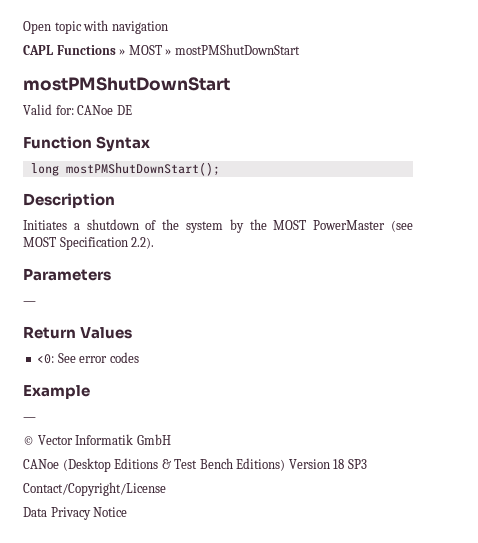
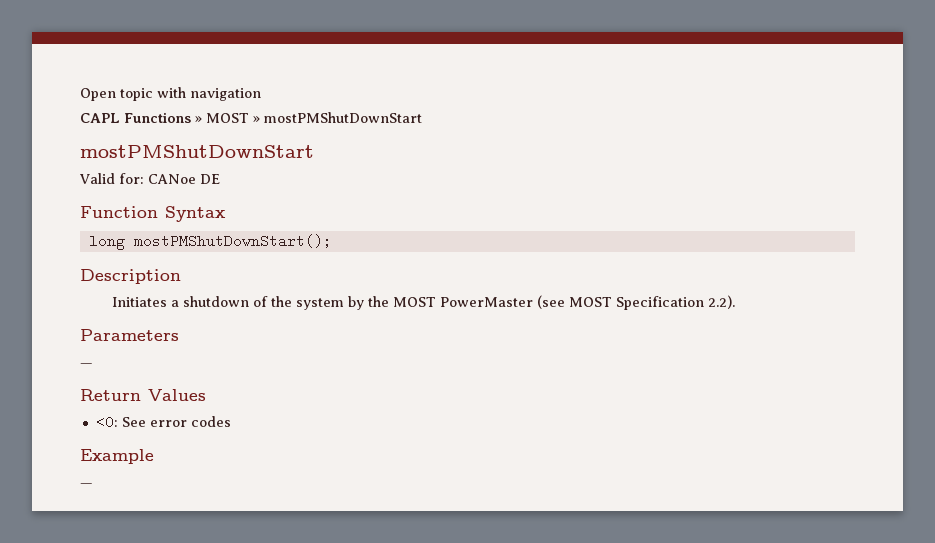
- © Vector Informatik GmbH
- CANoe (Desktop Editions & Test Bench Editions) Version 18 SP3
- Contact/Copyright/License
- Data Privacy Notice

